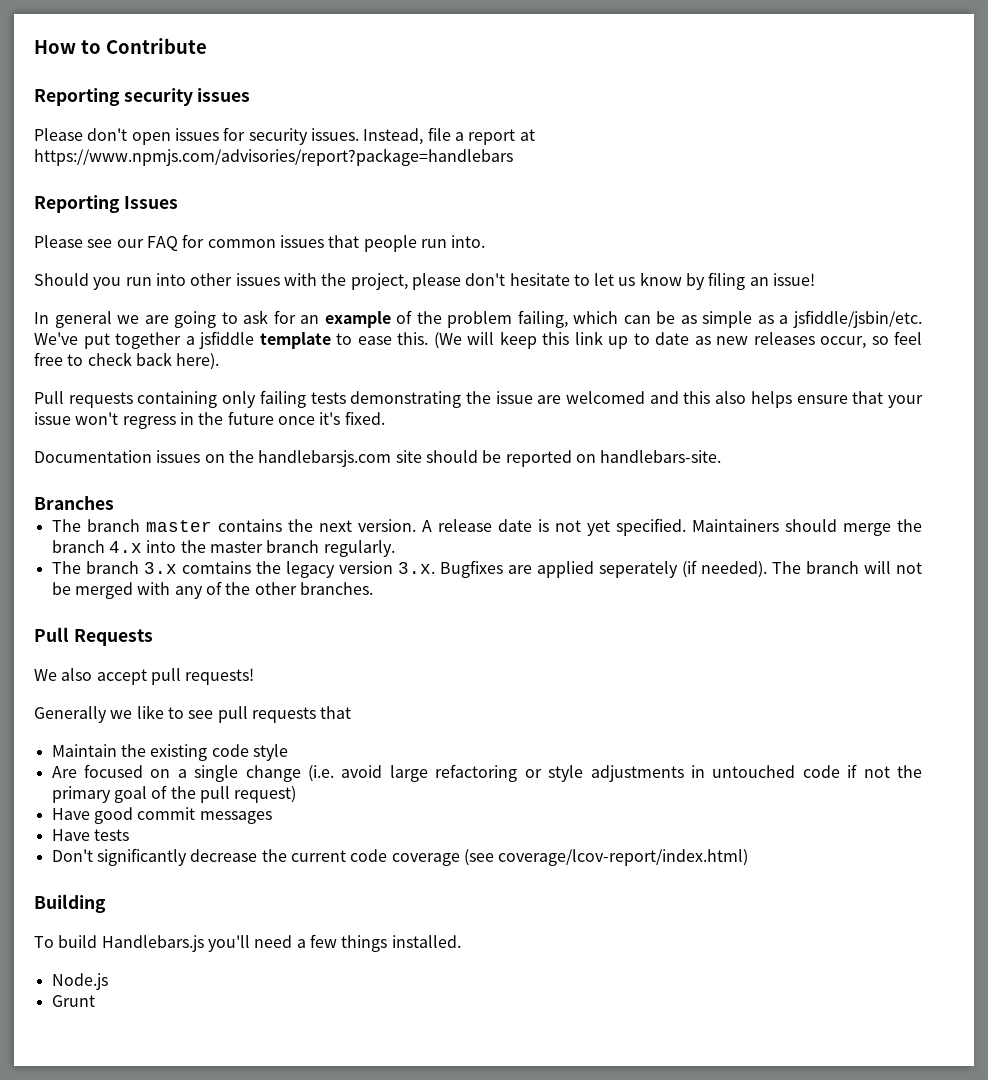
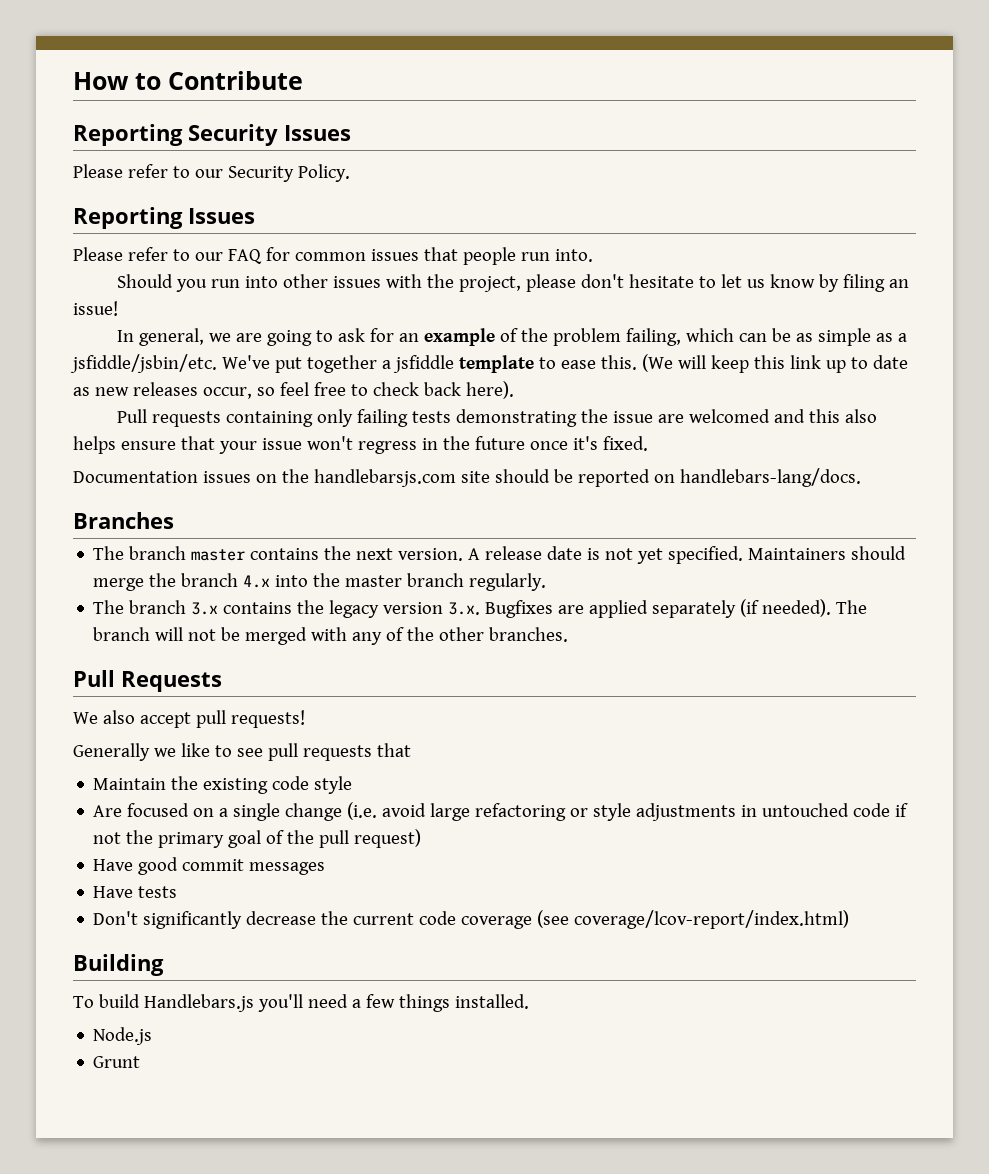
- Reporting security issues
- Please don't open issues for security issues. Instead, file a report at https://www.npmjs.com/advisories/report?package=handlebars
+ Reporting Security Issues
+ Please refer to our Security Policy.
- Please see our FAQ for common issues that people run into.
+ Please refer to our FAQ for common issues that people run into.
- In general we are going to ask for an example of the problem failing, which can be as simple as a jsfiddle/jsbin/etc.
+ In general, we are going to ask for an example of the problem failing, which can be as simple as a jsfiddle/jsbin/etc.
- Documentation issues on the handlebarsjs.com site should be reported on handlebars-site.
+ Documentation issues on the handlebarsjs.com site should be reported on handlebars-lang/docs.
- The branch 3.x comtains the legacy version 3.x. Bugfixes are applied seperately (if needed).
+ The branch 3.x contains the legacy version 3.x. Bugfixes are applied separately (if needed).

